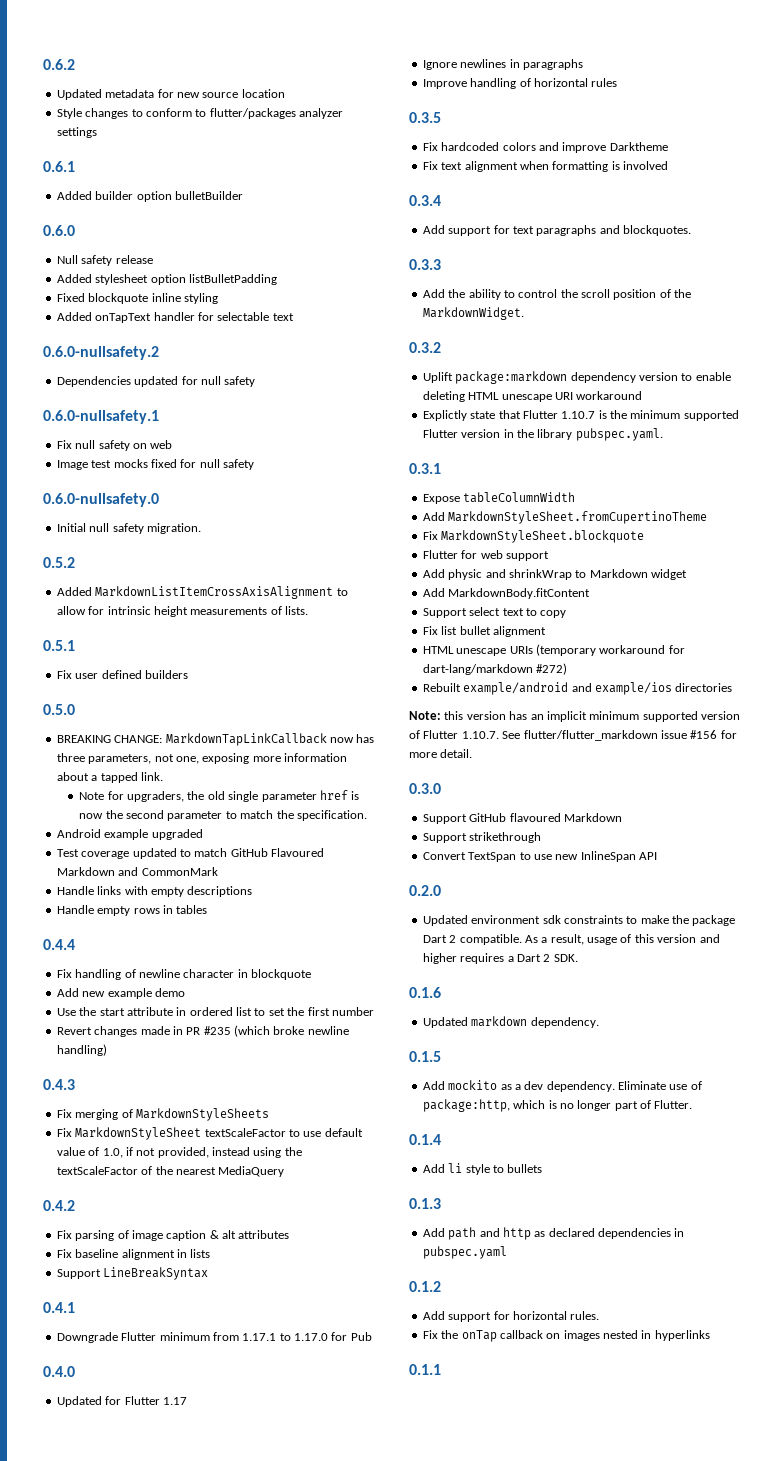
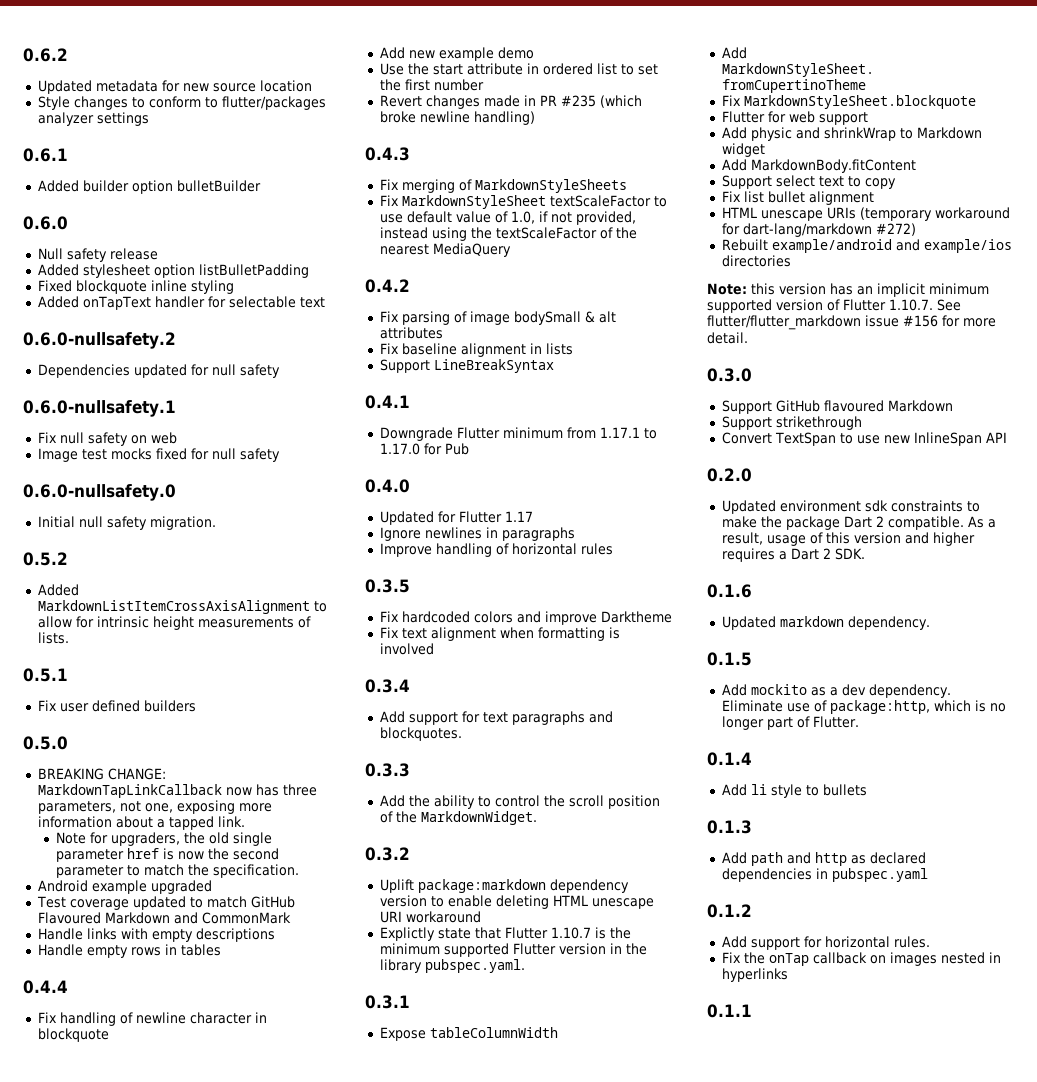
- Fix parsing of image caption & alt attributes
+ Fix parsing of image bodySmall & alt attributes

